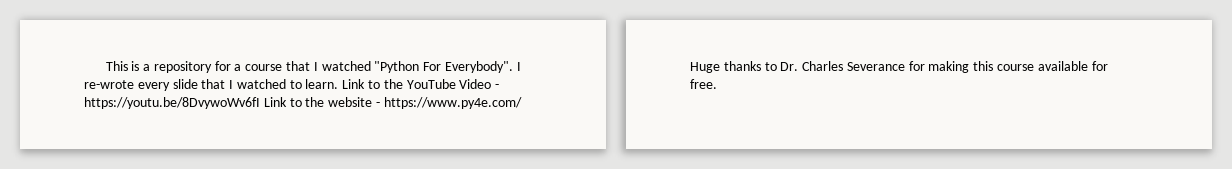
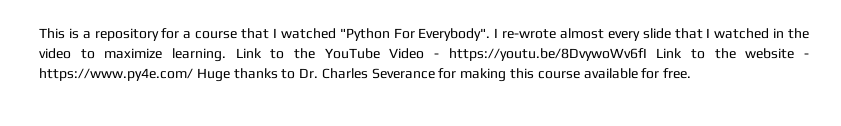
- I re-wrote every slide that I watched to learn.
+ I re-wrote almost every slide that I watched in the video to maximize learning.

